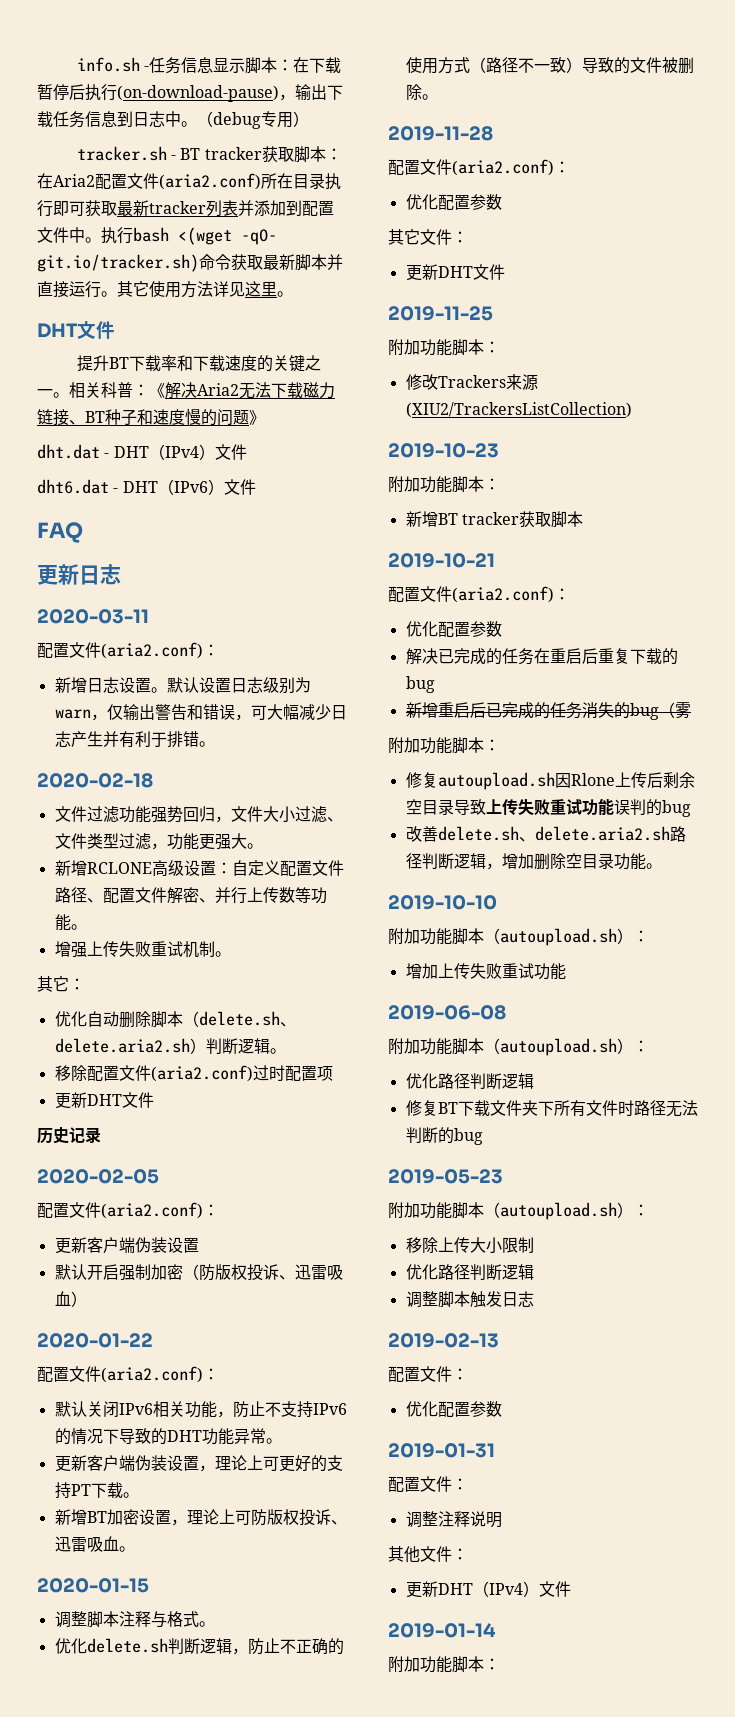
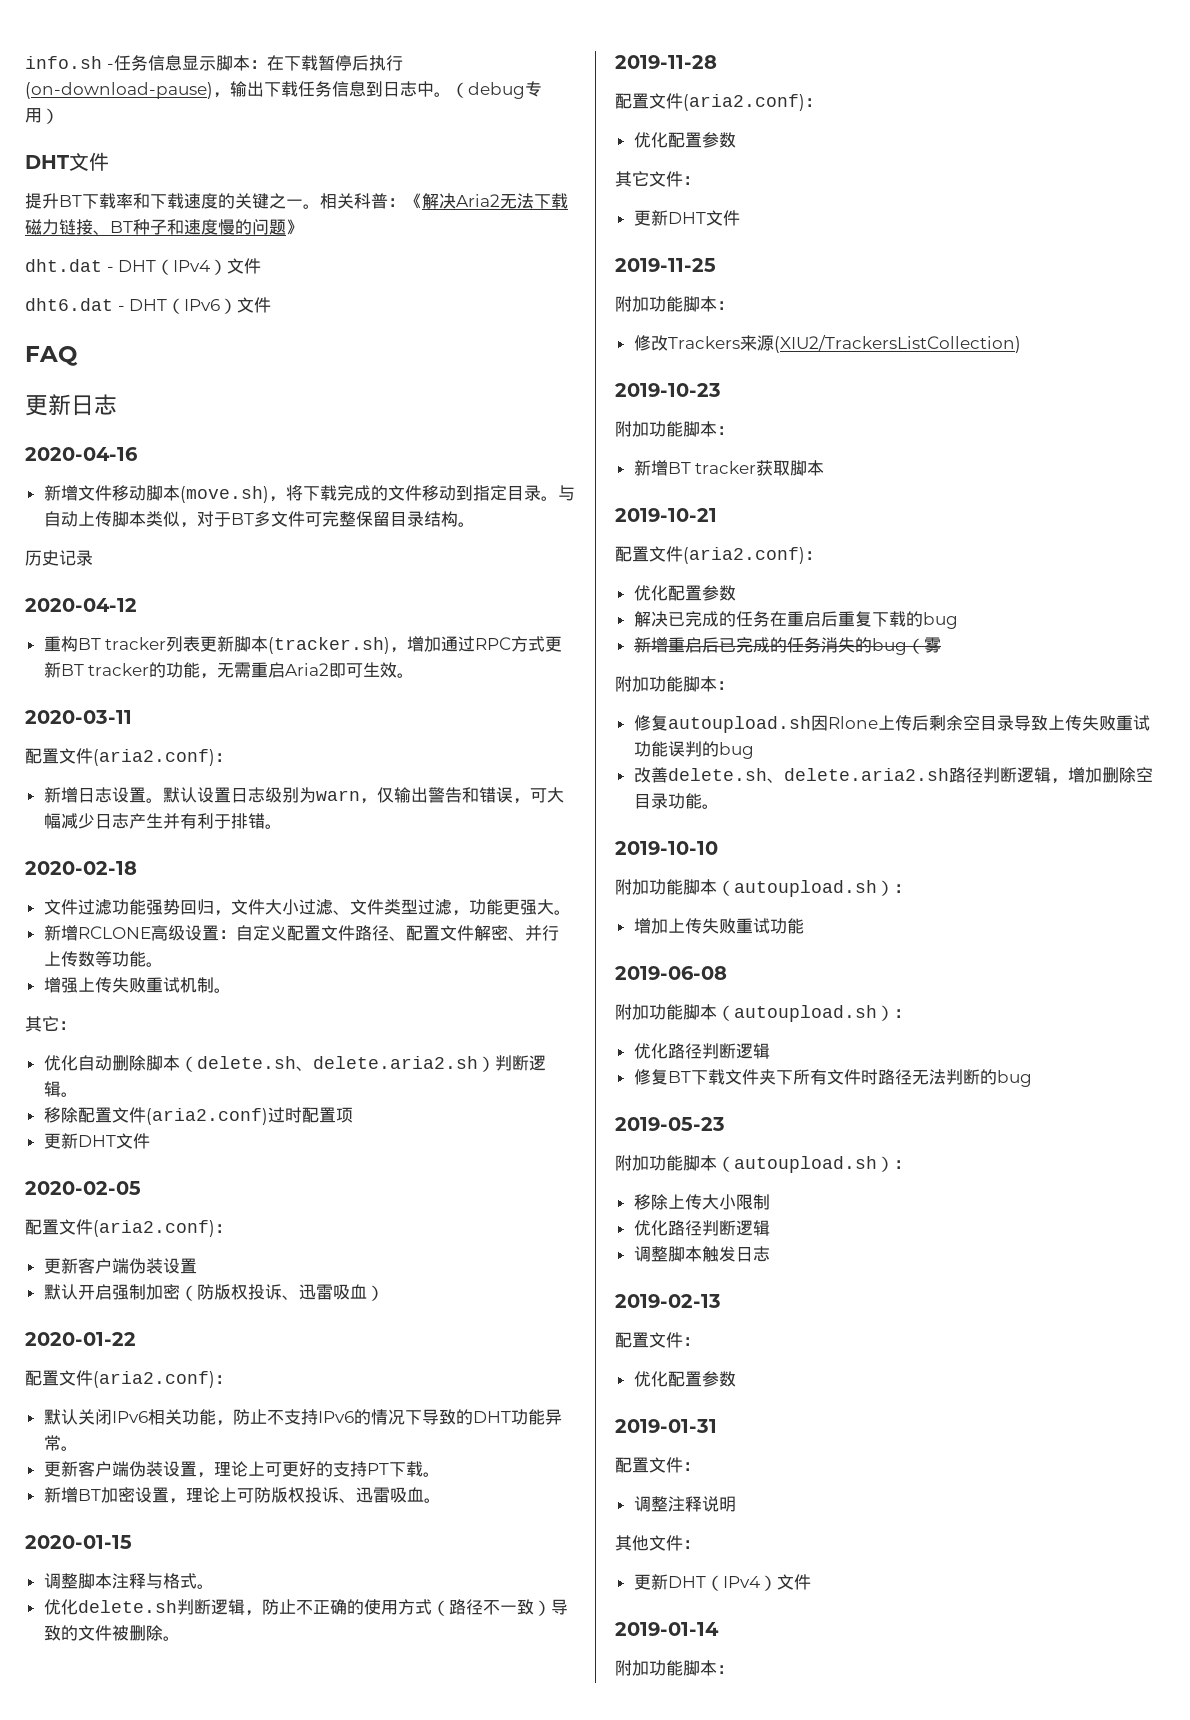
- tracker.sh - BT tracker获取脚本：在Aria2配置文件(aria2.conf)所在目录执行即可获取最新tracker列表并添加到配置文件中。执行bash <(wget -qO- git.io/tracker.sh)命令获取最新脚本并直接运行。其它使用方法详见这里。
+ 2020-04-16
+ 新增文件移动脚本(move.sh)，将下载完成的文件移动到指定目录。与自动上传脚本类似，对于BT多文件可完整保留目录结构。
+ 历史记录
+ 2020-04-12
+ 重构BT tracker列表更新脚本(tracker.sh)，增加通过RPC方式更新BT tracker的功能，无需重启Aria2即可生效。
- 历史记录

